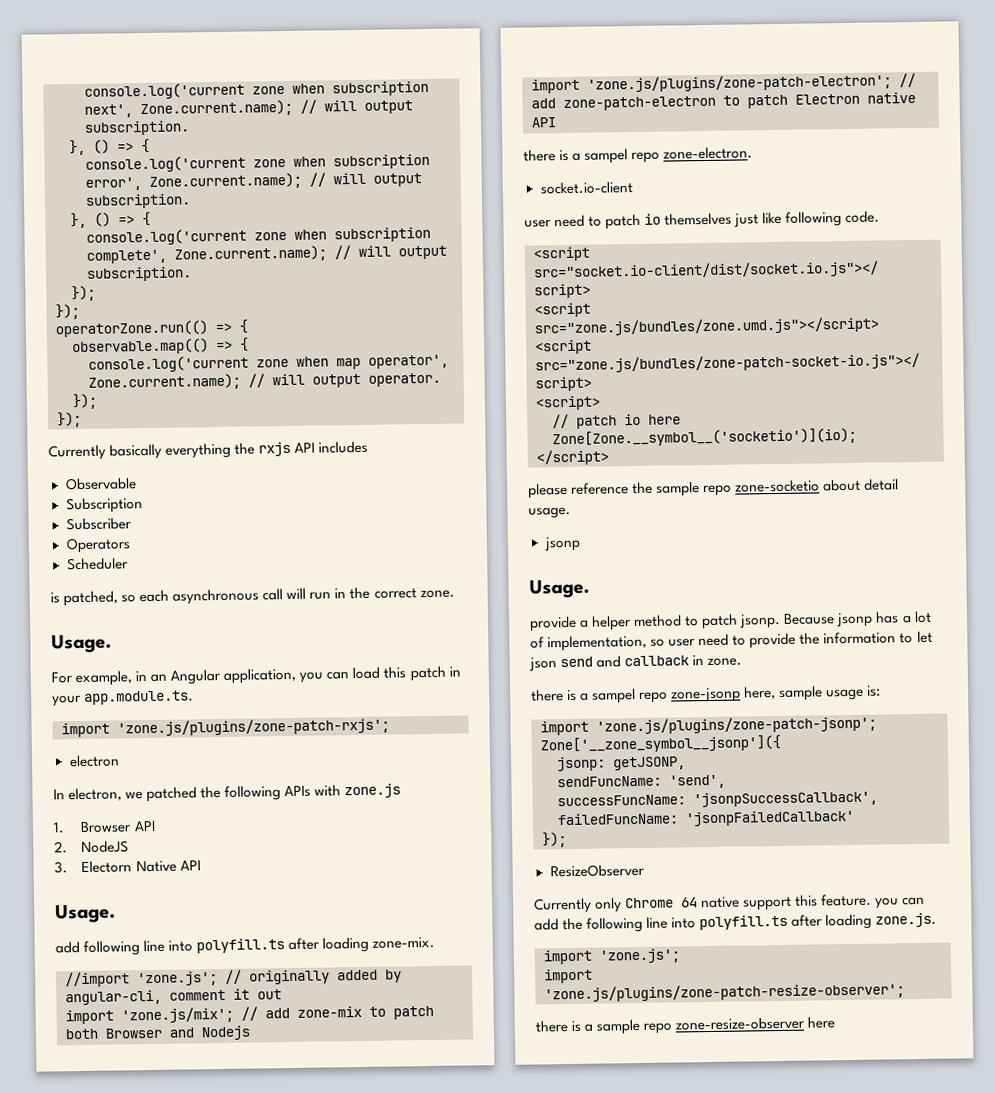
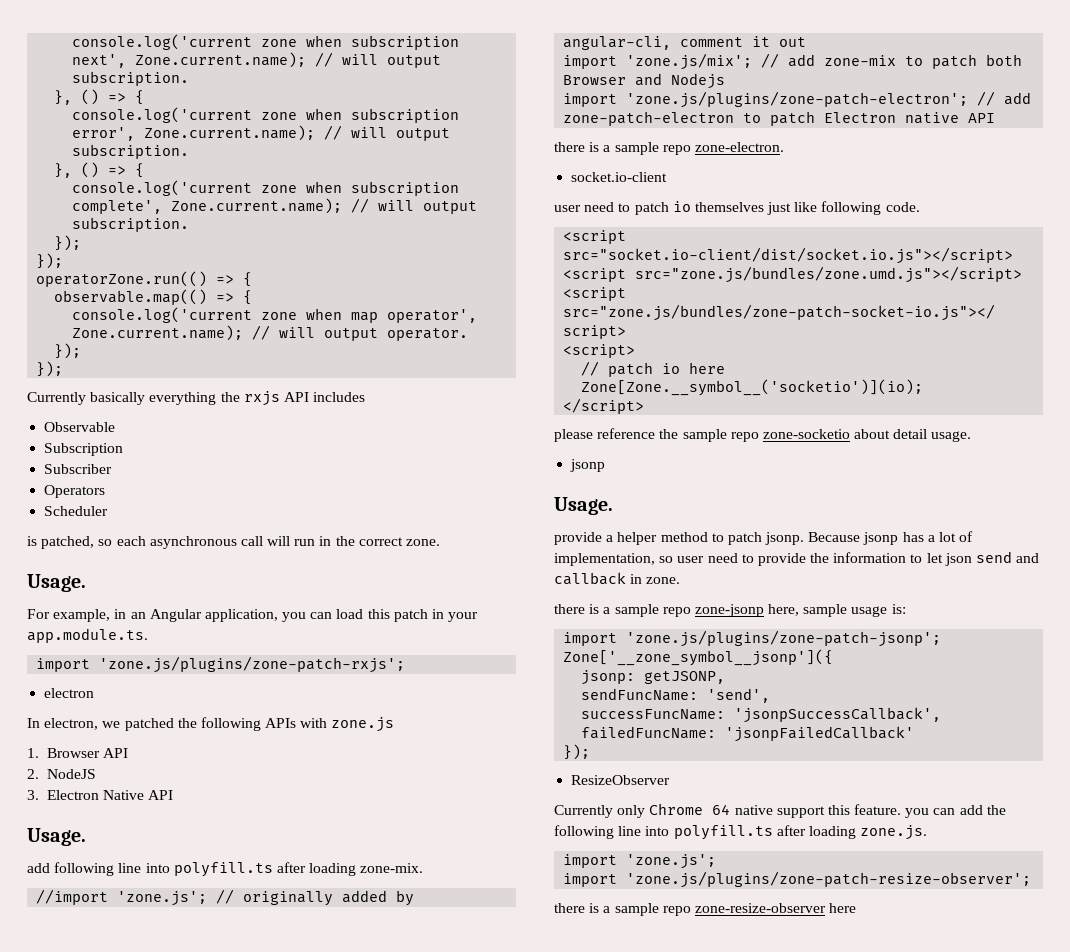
- 3. Electorn Native API
+ 3. Electron Native API
- there is a sampel repo zone-electron.
+ there is a sample repo zone-electron.
- there is a sampel repo zone-jsonp here, sample usage is:
+ there is a sample repo zone-jsonp here, sample usage is:

